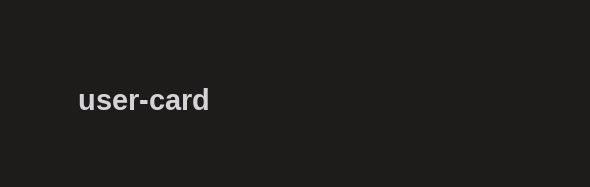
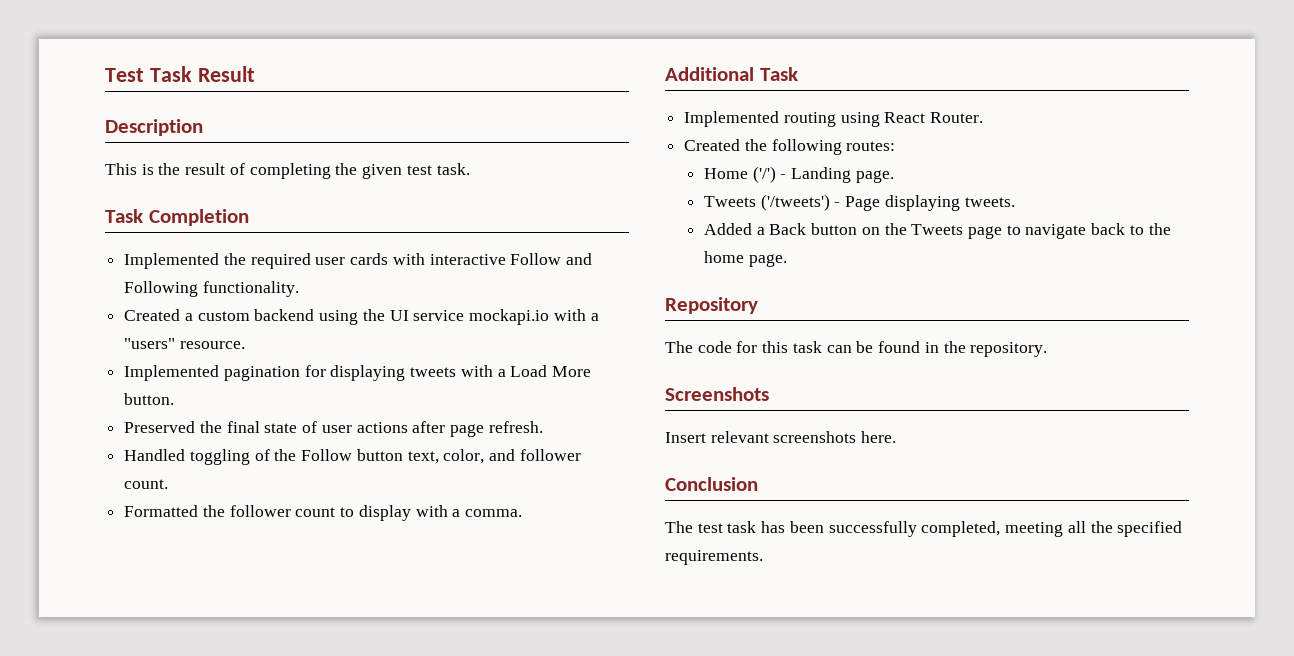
- user-card
+ Test Task Result
+ Description
+ This is the result of completing the given test task.
+ Task Completion
+ Implemented the required user cards with interactive Follow and Following functionality.
+ Created a custom backend using the UI service mockapi.io with a "users" resource.
+ Implemented pagination for displaying tweets with a Load More button.
+ Preserved the final state of user actions after page refresh.
+ Handled toggling of the Follow button text, color, and follower count.
+ Formatted the follower count to display with a comma.
+ Additional Task
+ Implemented routing using React Router.
+ Created the following routes:
+ Home ('/') - Landing page.
+ Tweets ('/tweets') - Page displaying tweets.
+ Added a Back button on the Tweets page to navigate back to the home page.
+ Repository
+ The code for this task can be found in the repository.
+ Screenshots
+ Insert relevant screenshots here.
+ Conclusion
+ The test task has been successfully completed, meeting all the specified requirements.

